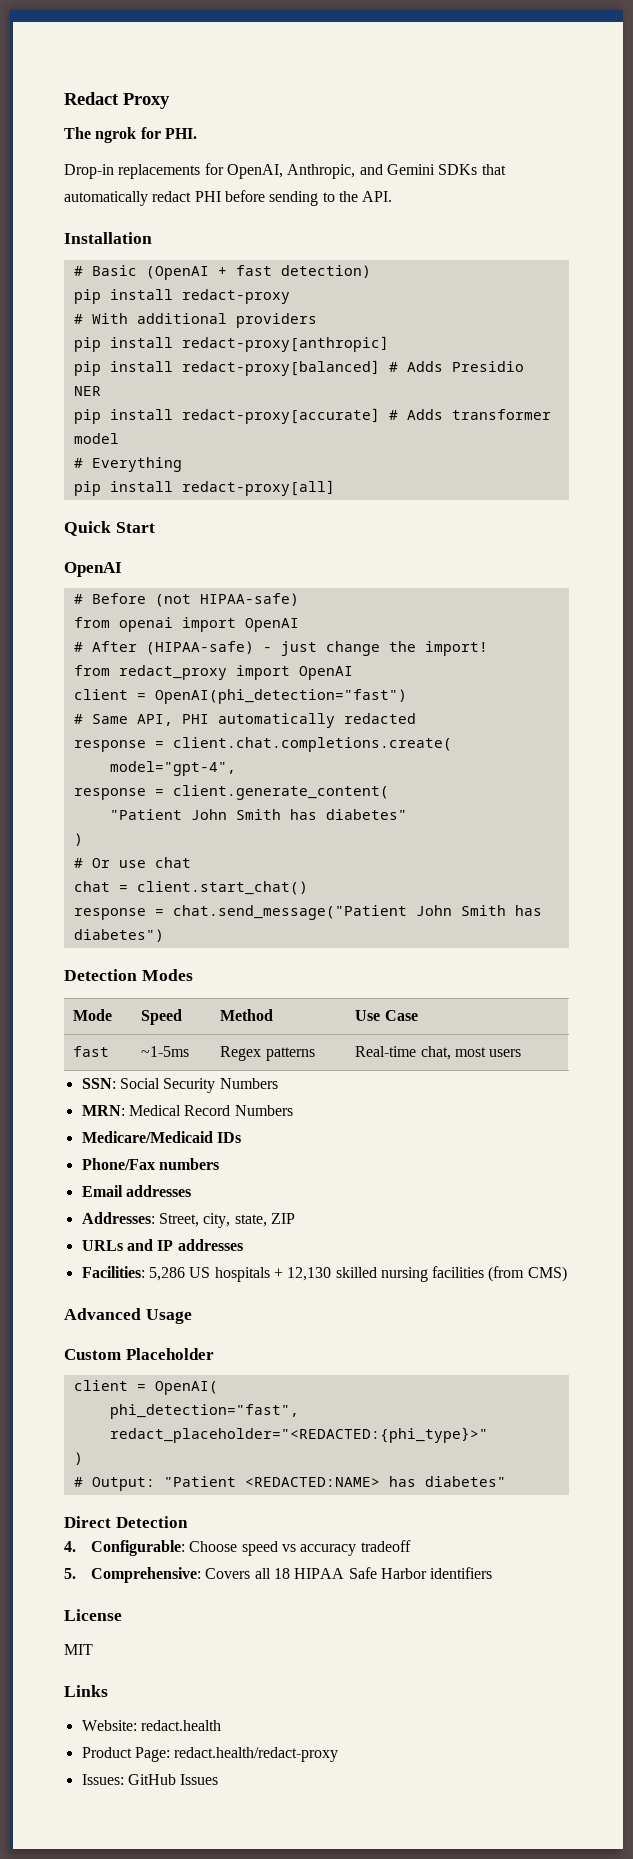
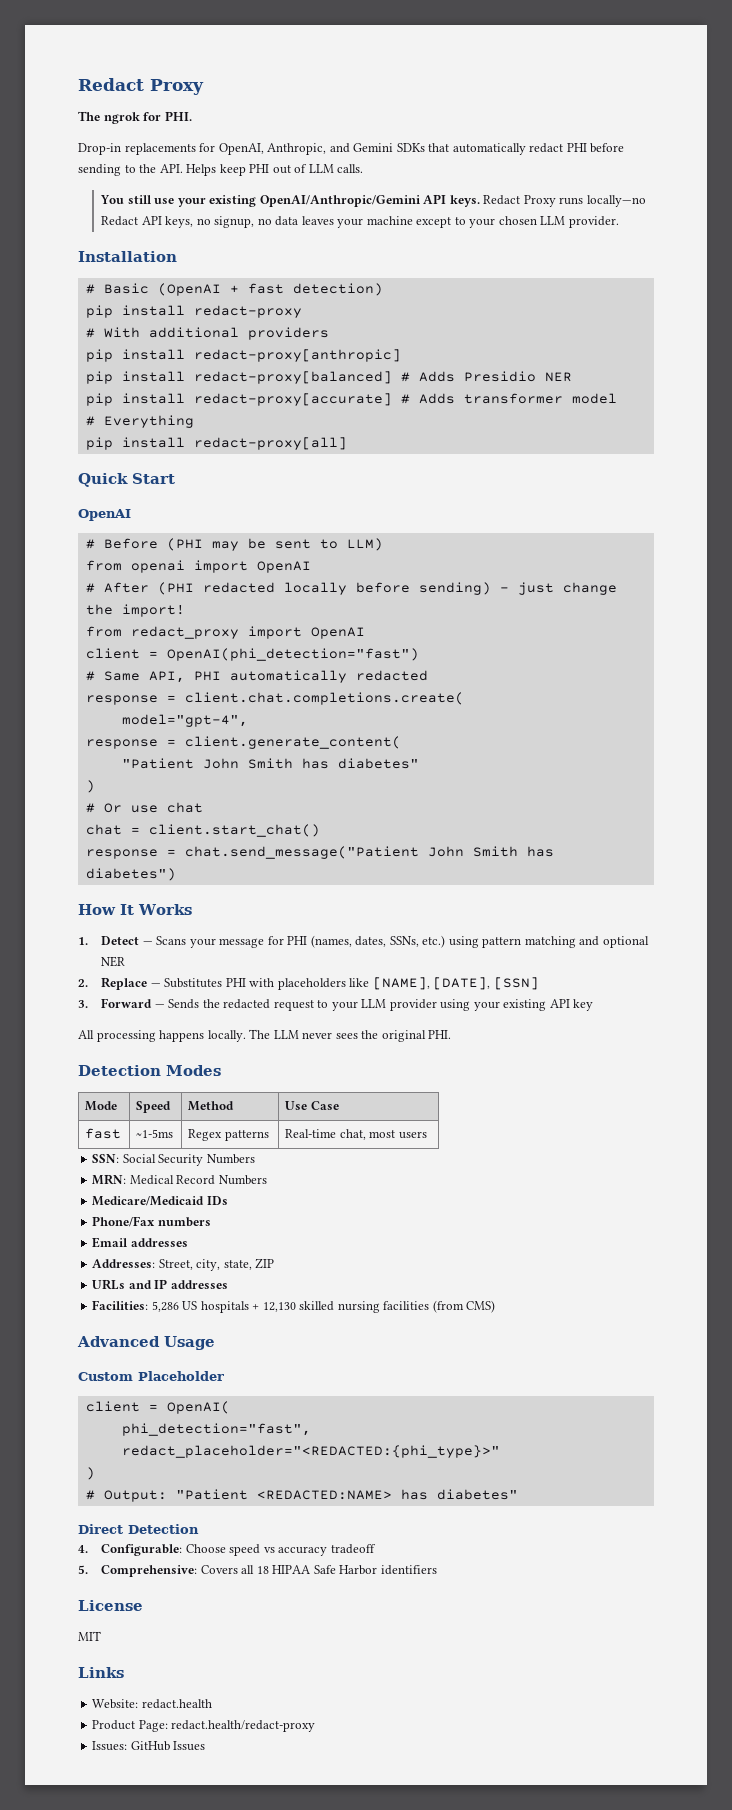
- Drop-in replacements for OpenAI, Anthropic, and Gemini SDKs that automatically redact PHI before sending to the API.
+ Drop-in replacements for OpenAI, Anthropic, and Gemini SDKs that automatically redact PHI before sending to the API. Helps keep PHI out of LLM calls.
+ You still use your existing OpenAI/Anthropic/Gemini API keys. Redact Proxy runs locally—no Redact API keys, no signup, no data leaves your machine except to your chosen LLM provider.
- # Before (not HIPAA-safe)
+ # Before (PHI may be sent to LLM)
- # After (HIPAA-safe) - just change the import!
+ # After (PHI redacted locally before sending) - just change the import!
+ How It Works
+ 1. Detect — Scans your message for PHI (names, dates, SSNs, etc.) using pattern matching and optional NER
+ 2. Replace — Substitutes PHI with placeholders like [NAME], [DATE], [SSN]
+ 3. Forward — Sends the redacted request to your LLM provider using your existing API key
+ All processing happens locally. The LLM never sees the original PHI.

